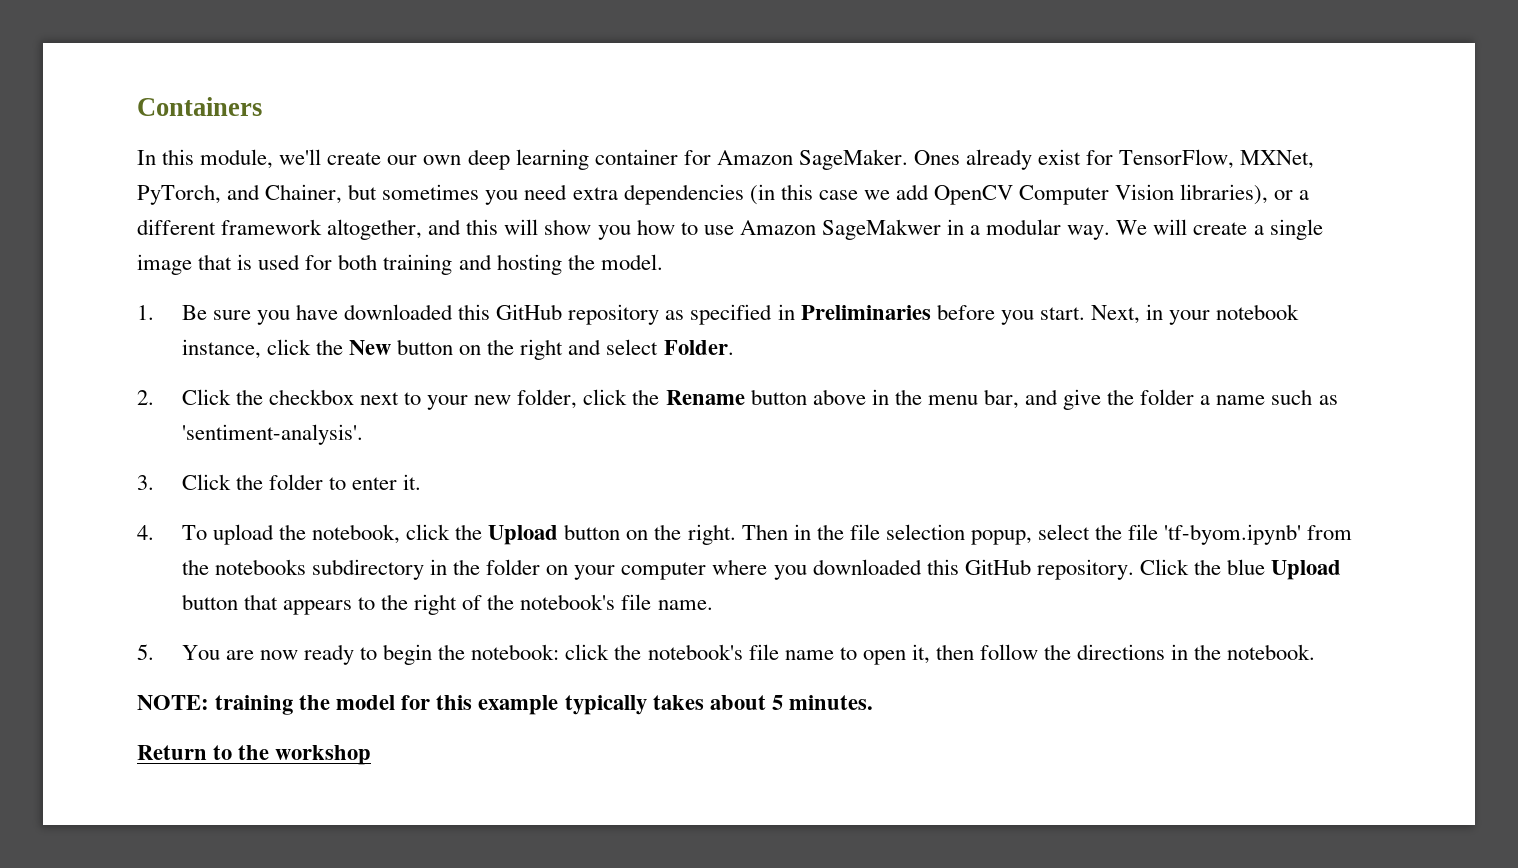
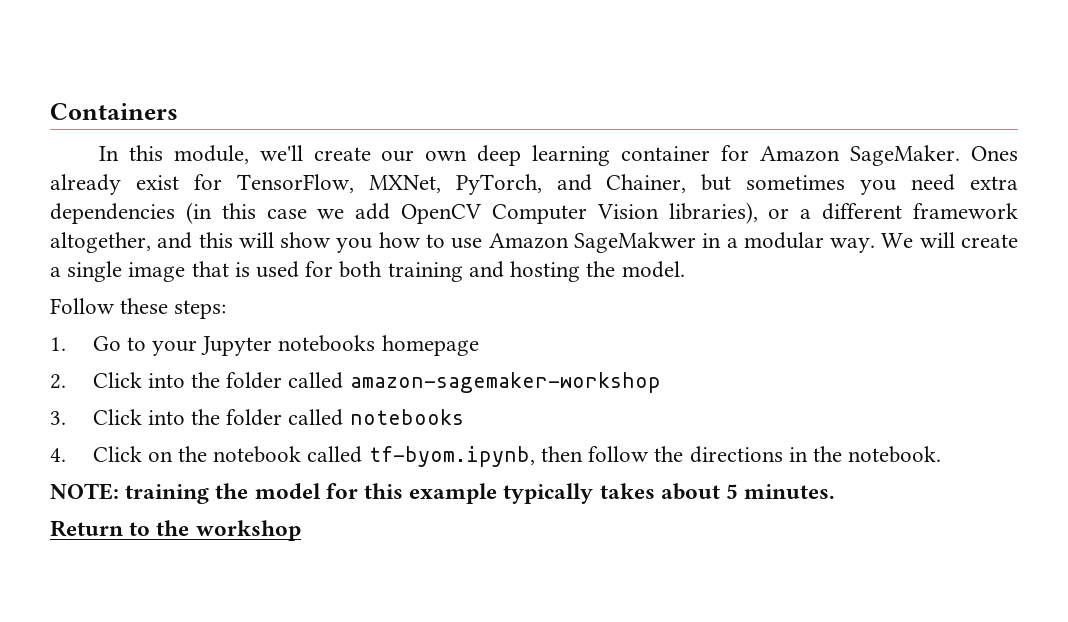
- 1. Be sure you have downloaded this GitHub repository as specified in Preliminaries before you start. Next, in your notebook instance, click the New button on the right and select Folder.
- 2. Click the checkbox next to your new folder, click the Rename button above in the menu bar, and give the folder a name such as 'sentiment-analysis'.
+ Follow these steps:
+ 1. Go to your Jupyter notebooks homepage
+ 2. Click into the folder called amazon-sagemaker-workshop
- 3. Click the folder to enter it.
- 4. To upload the notebook, click the Upload button on the right. Then in the file selection popup, select the file 'tf-byom.ipynb' from the notebooks subdirectory in the folder on your computer where you downloaded this GitHub repository. Click the blue Upload button that appears to the right of the notebook's file name.
- 5. You are now ready to begin the notebook: click the notebook's file name to open it, then follow the directions in the notebook.
+ 3. Click into the folder called notebooks
+ 4. Click on the notebook called tf-byom.ipynb, then follow the directions in the notebook.

